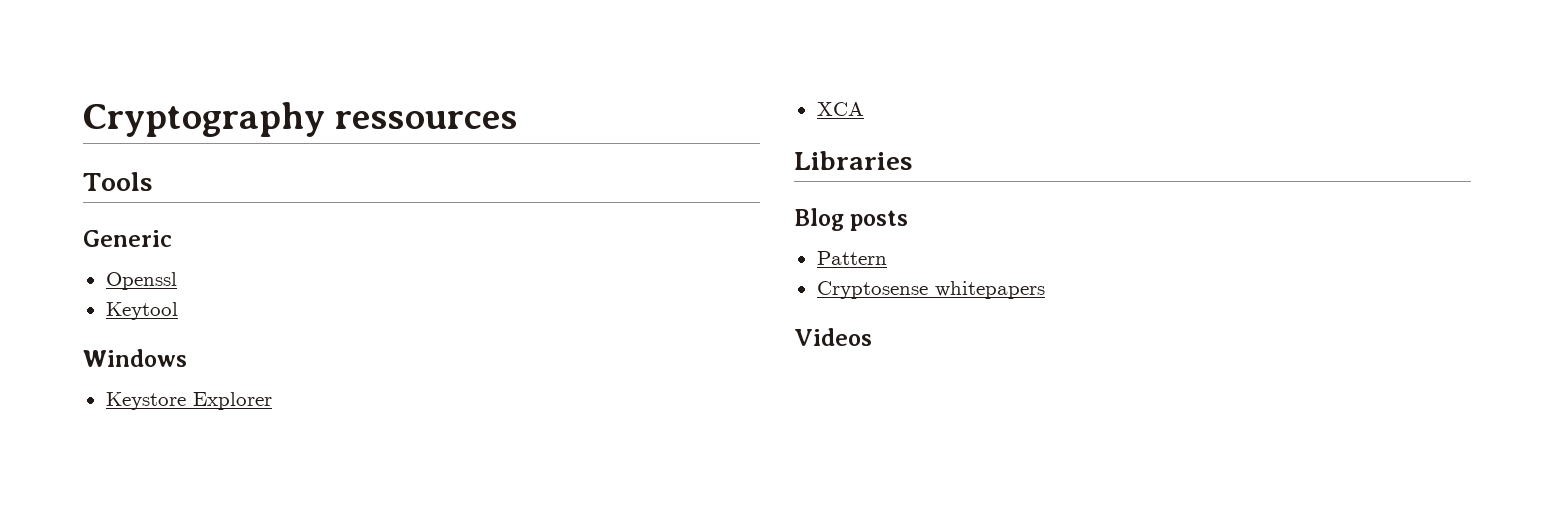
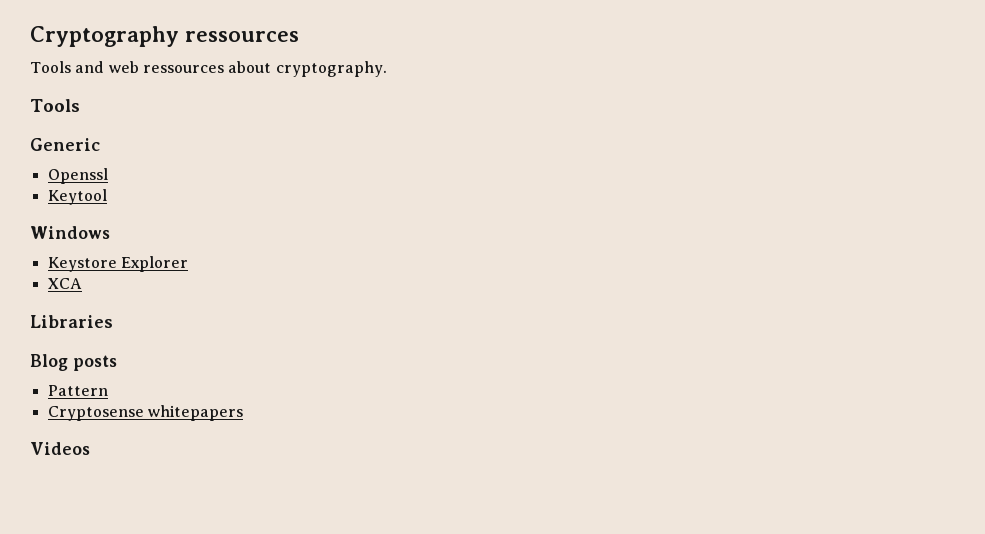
+ Tools and web ressources about cryptography.

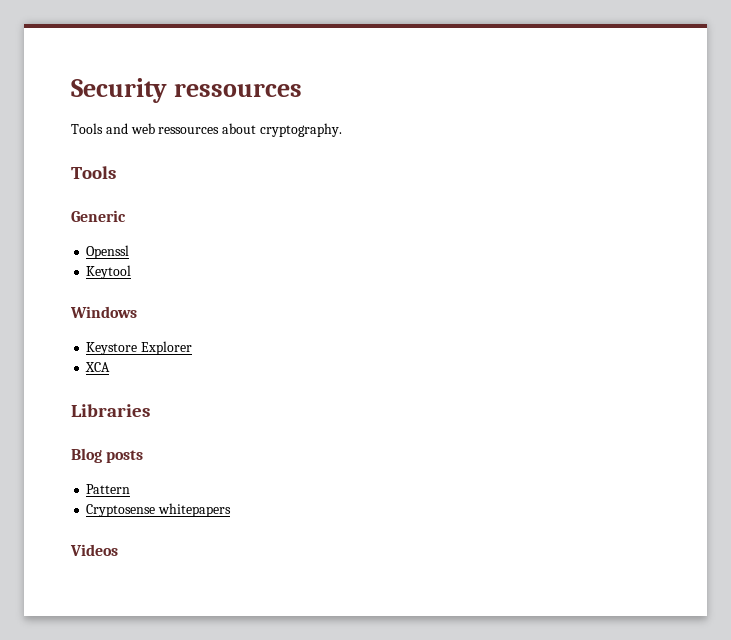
- Cryptography ressources
+ Security ressources

